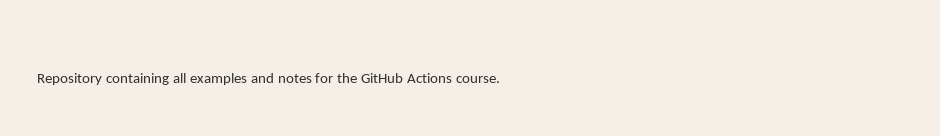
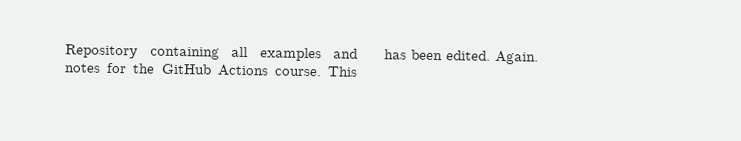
+ This has been edited. Again.

